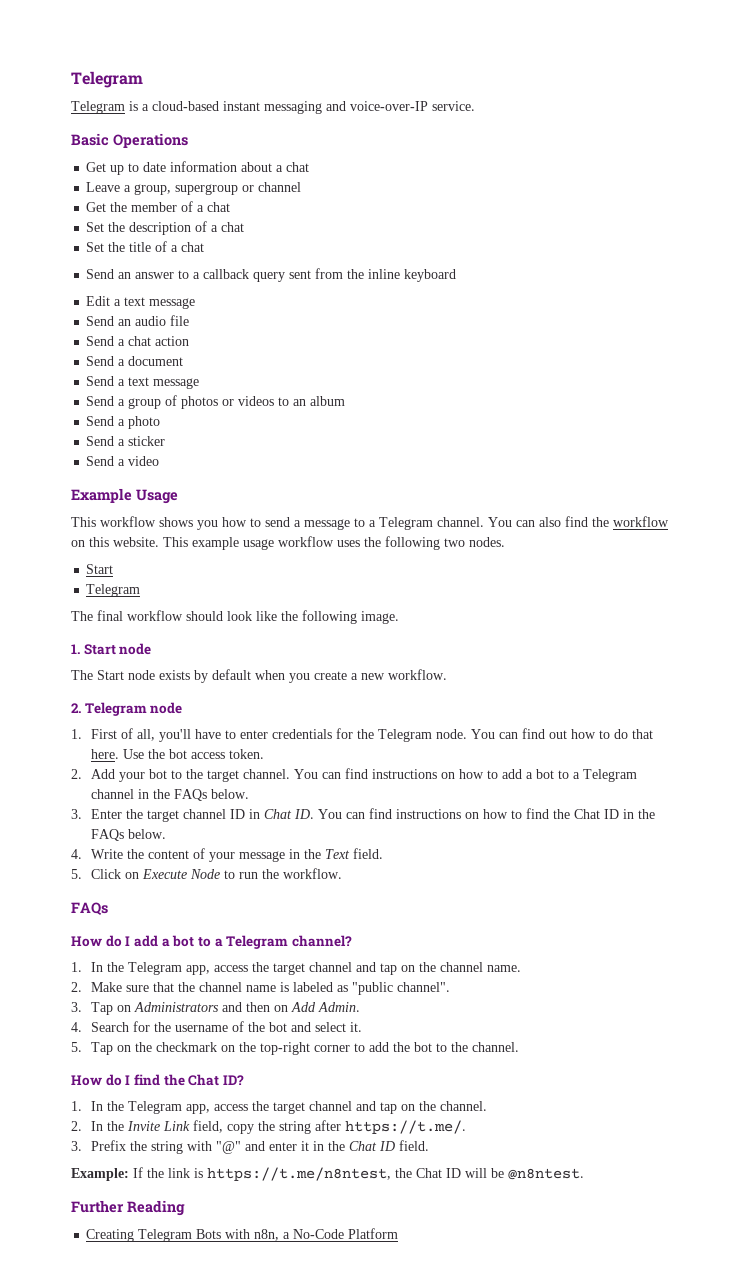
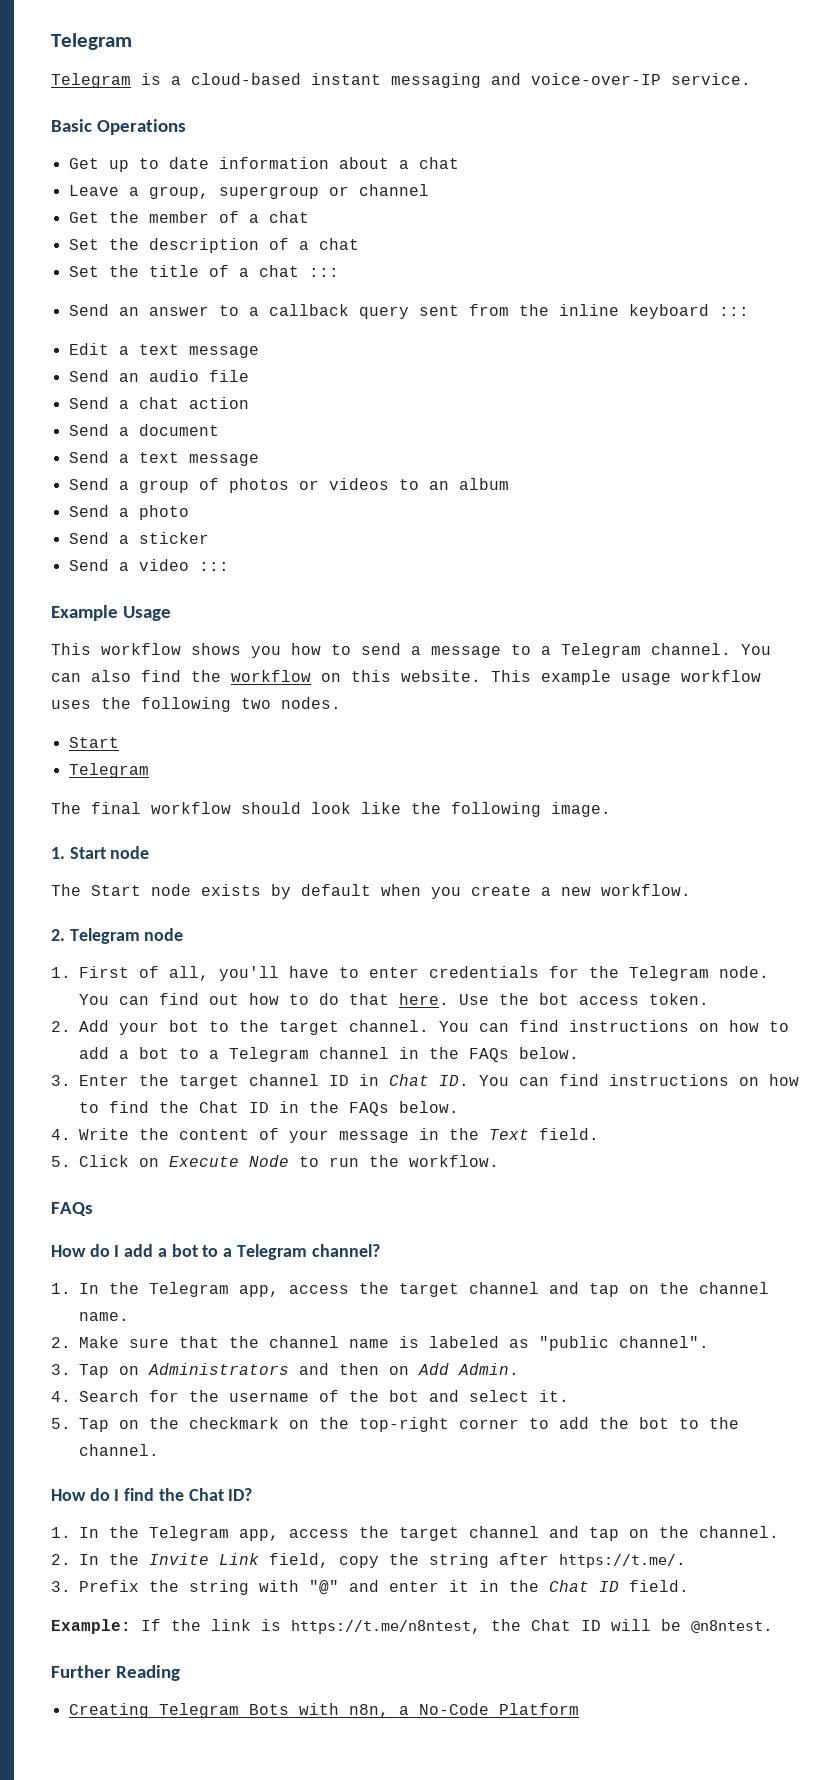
- Set the title of a chat
+ Set the title of a chat :::
- Send an answer to a callback query sent from the inline keyboard
+ Send an answer to a callback query sent from the inline keyboard :::
- Send a video
+ Send a video :::

